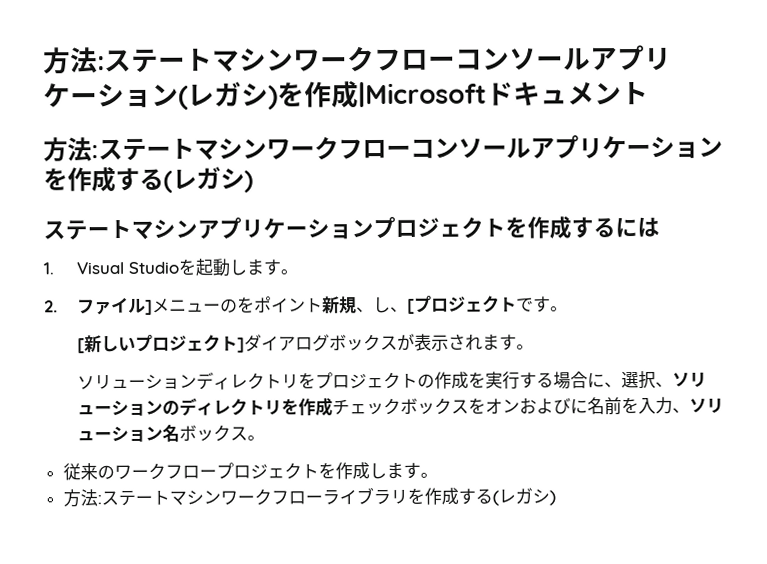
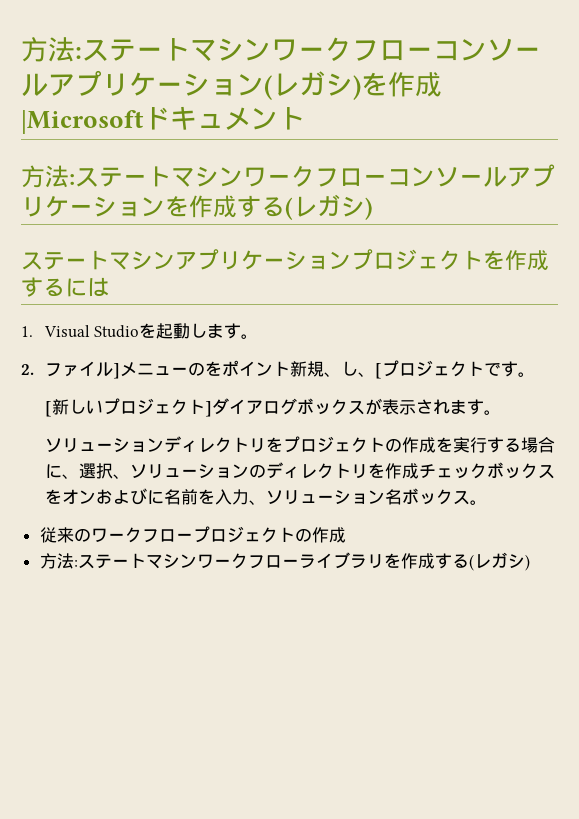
- 従来のワークフロープロジェクトを作成します。
+ 従来のワークフロープロジェクトの作成

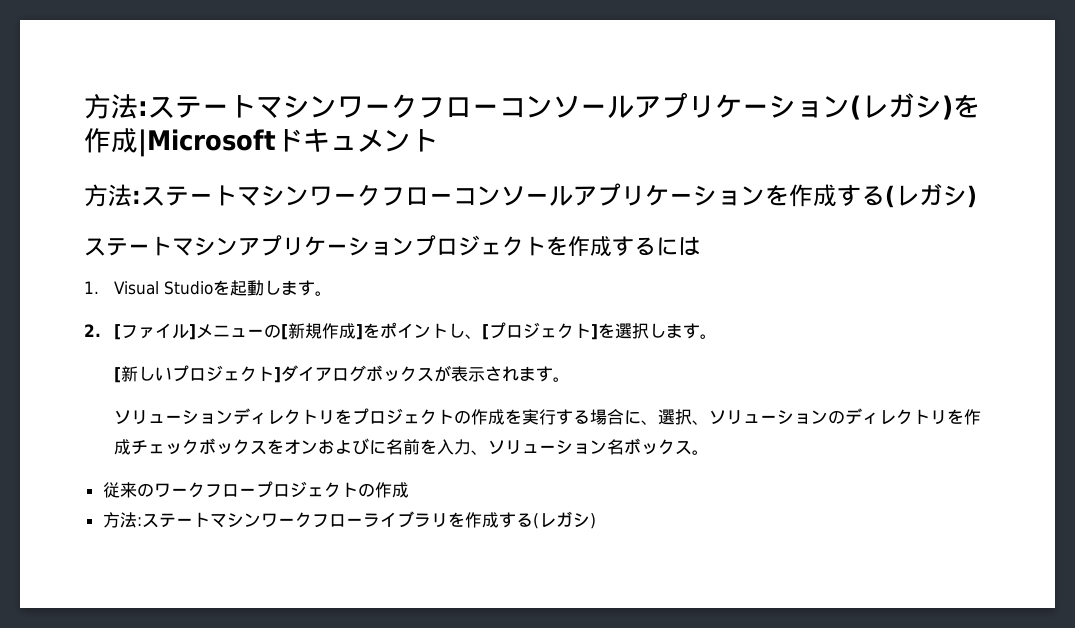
- 2.ファイル]メニューのをポイント新規、し、[プロジェクトです。
+ 2. [ファイル]メニューの[新規作成]をポイントし、[プロジェクト]を選択します。

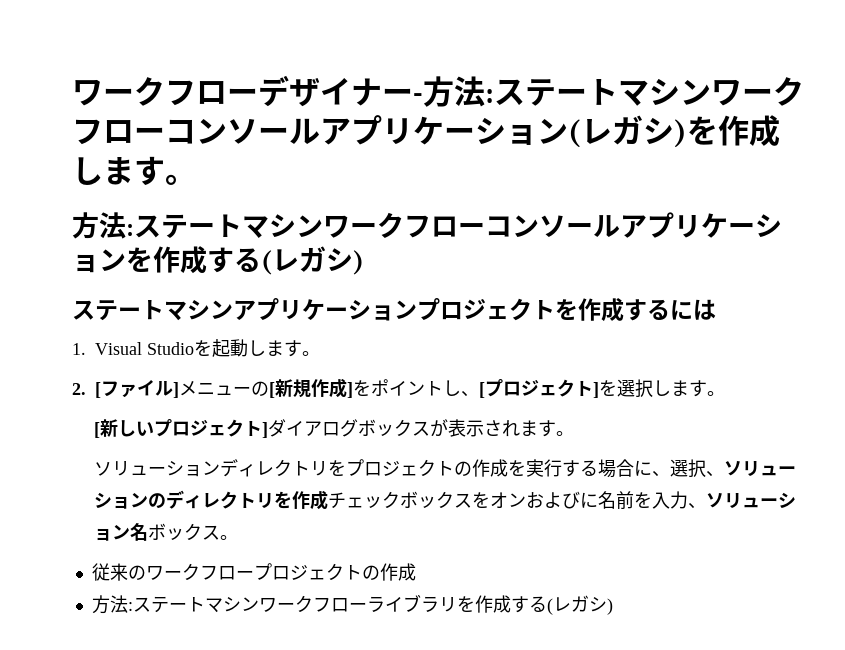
- 方法:ステートマシンワークフローコンソールアプリケーション(レガシ)を作成|Microsoftドキュメント
+ ワークフローデザイナー-方法:ステートマシンワークフローコンソールアプリケーション(レガシ)を作成します。

